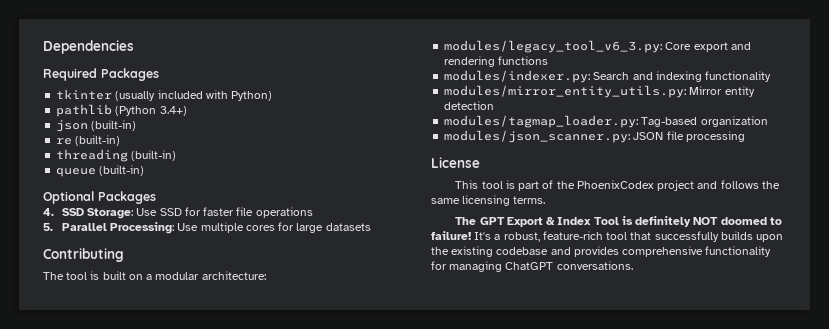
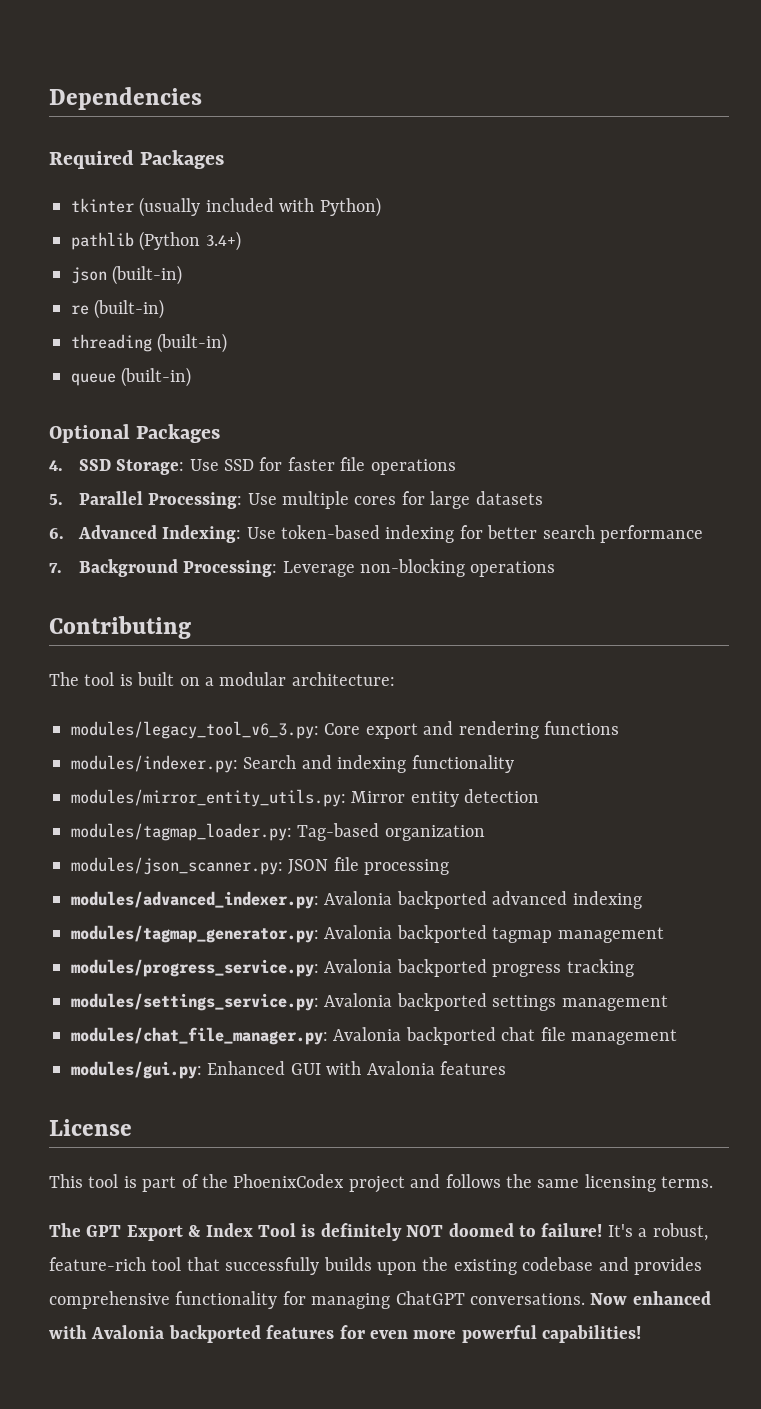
+ 6. Advanced Indexing: Use token-based indexing for better search performance
+ 7. Background Processing: Leverage non-blocking operations
+ modules/advanced_indexer.py: Avalonia backported advanced indexing
+ modules/tagmap_generator.py: Avalonia backported tagmap management
+ modules/progress_service.py: Avalonia backported progress tracking
+ modules/settings_service.py: Avalonia backported settings management
+ modules/chat_file_manager.py: Avalonia backported chat file management
+ modules/gui.py: Enhanced GUI with Avalonia features
+ Now enhanced with Avalonia backported features for even more powerful capabilities!

